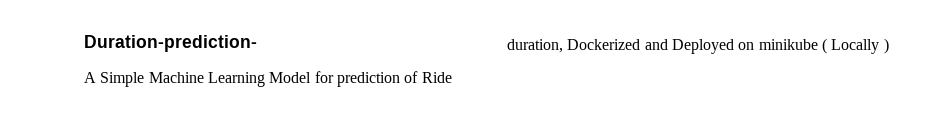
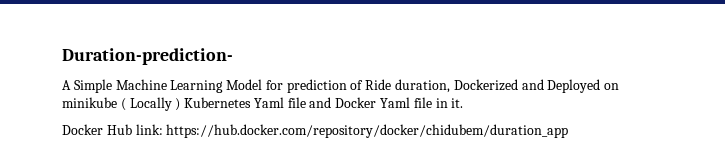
- A Simple Machine Learning Model for prediction of Ride duration, Dockerized and Deployed on minikube ( Locally )
+ A Simple Machine Learning Model for prediction of Ride duration, Dockerized and Deployed on minikube ( Locally ) Kubernetes Yaml file and Docker Yaml file in it.
+ Docker Hub link: https://hub.docker.com/repository/docker/chidubem/duration_app

